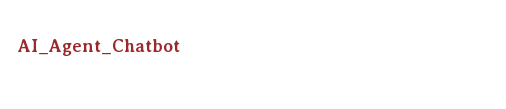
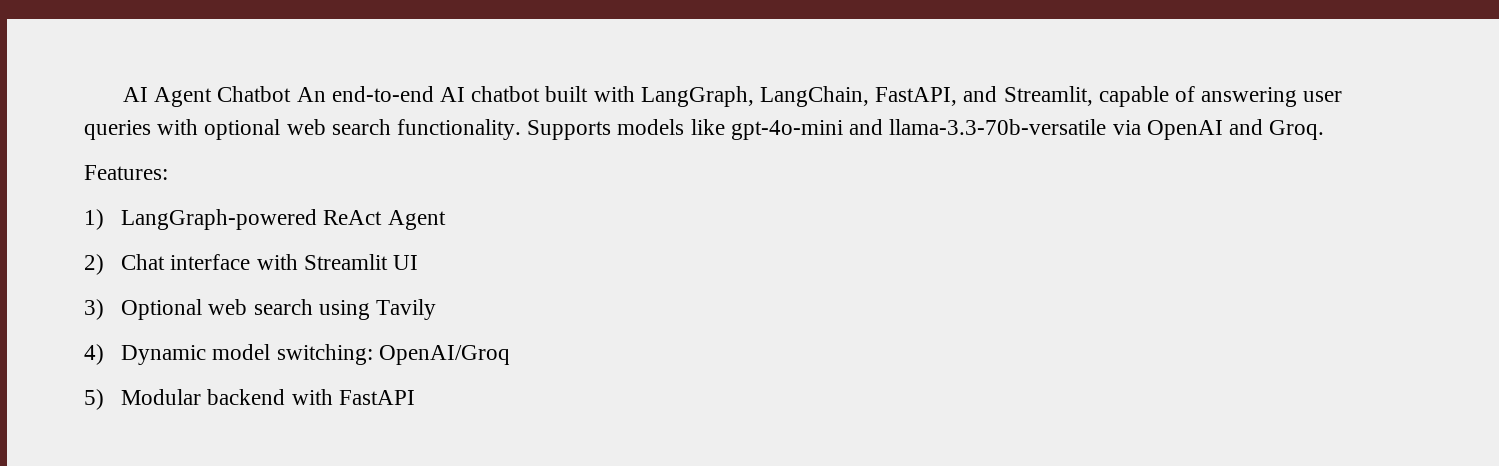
- AI_Agent_Chatbot
+ AI Agent Chatbot An end-to-end AI chatbot built with LangGraph, LangChain, FastAPI, and Streamlit, capable of answering user queries with optional web search functionality. Supports models like gpt-4o-mini and llama-3.3-70b-versatile via OpenAI and Groq.
+ Features:
+ 1) LangGraph-powered ReAct Agent
+ 2) Chat interface with Streamlit UI
+ 3) Optional web search using Tavily
+ 4) Dynamic model switching: OpenAI/Groq
+ 5) Modular backend with FastAPI

